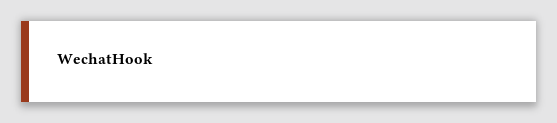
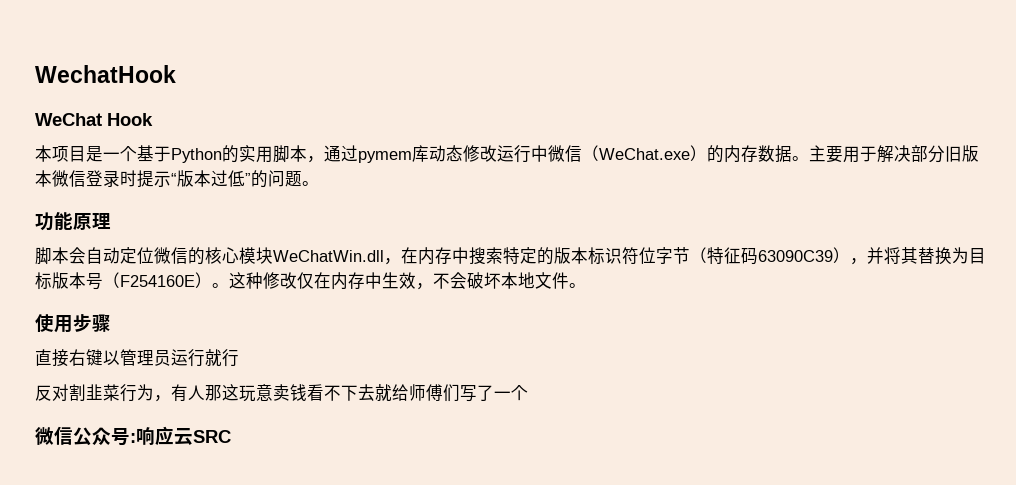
+ WeChat Hook
+ 本项目是一个基于Python的实用脚本，通过pymem库动态修改运行中微信（WeChat.exe）的内存数据。主要用于解决部分旧版本微信登录时提示“版本过低”的问题。
+ 功能原理
+ 脚本会自动定位微信的核心模块WeChatWin.dll，在内存中搜索特定的版本标识符位字节（特征码63090C39），并将其替换为目标版本号（F254160E）。这种修改仅在内存中生效，不会破坏本地文件。
+ 使用步骤
+ 直接右键以管理员运行就行
+ 反对割韭菜行为，有人那这玩意卖钱看不下去就给师傅们写了一个
+ 微信公众号:响应云SRC

